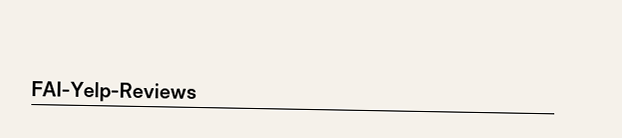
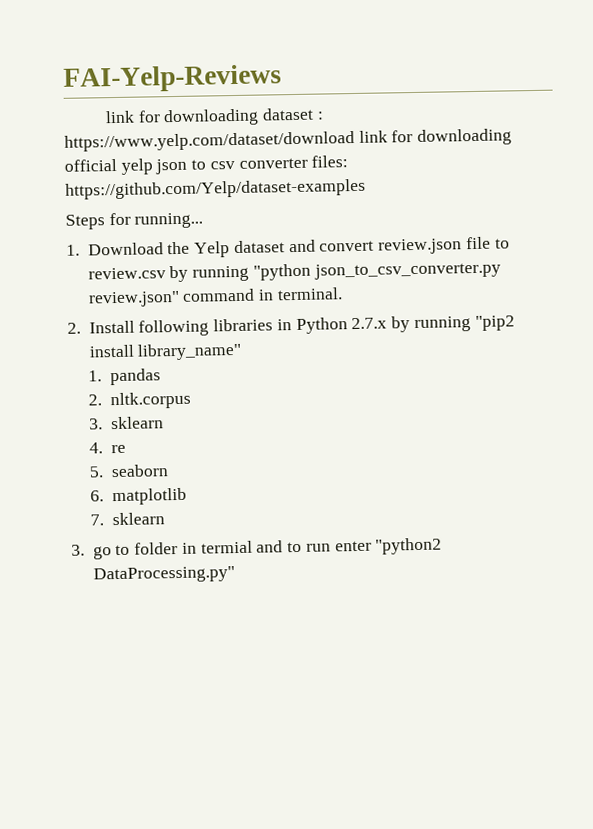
+ link for downloading dataset : https://www.yelp.com/dataset/download link for downloading official yelp json to csv converter files: https://github.com/Yelp/dataset-examples
+ Steps for running...
+ 1. Download the Yelp dataset and convert review.json file to review.csv by running "python json_to_csv_converter.py review.json" command in terminal.
+ 2. Install following libraries in Python 2.7.x by running "pip2 install library_name"
+ 1. pandas
+ 2. nltk.corpus
+ 3. sklearn
+ 4. re
+ 5. seaborn
+ 6. matplotlib
+ 7. sklearn
+ 3. go to folder in termial and to run enter "python2 DataProcessing.py"

